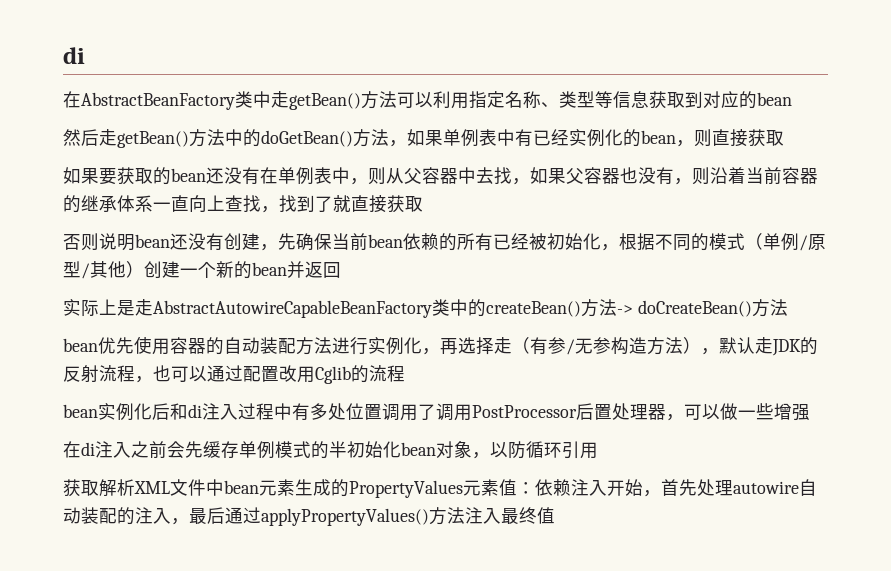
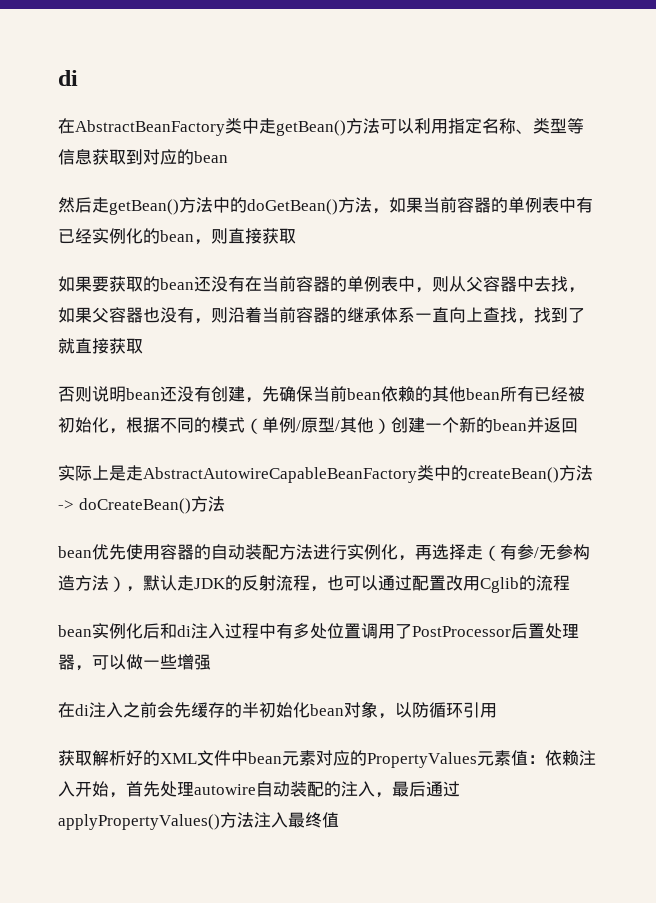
- 然后走getBean()方法中的doGetBean()方法，如果单例表中有已经实例化的bean，则直接获取
+ 然后走getBean()方法中的doGetBean()方法，如果当前容器的单例表中有已经实例化的bean，则直接获取
- 如果要获取的bean还没有在单例表中，则从父容器中去找，如果父容器也没有，则沿着当前容器的继承体系一直向上查找，找到了就直接获取
+ 如果要获取的bean还没有在当前容器的单例表中，则从父容器中去找，如果父容器也没有，则沿着当前容器的继承体系一直向上查找，找到了就直接获取
- 否则说明bean还没有创建，先确保当前bean依赖的所有已经被初始化，根据不同的模式（单例/原型/其他）创建一个新的bean并返回
+ 否则说明bean还没有创建，先确保当前bean依赖的其他bean所有已经被初始化，根据不同的模式（单例/原型/其他）创建一个新的bean并返回
- bean实例化后和di注入过程中有多处位置调用了调用PostProcessor后置处理器，可以做一些增强
+ bean实例化后和di注入过程中有多处位置调用了PostProcessor后置处理器，可以做一些增强
- 在di注入之前会先缓存单例模式的半初始化bean对象，以防循环引用
+ 在di注入之前会先缓存的半初始化bean对象，以防循环引用
- 获取解析XML文件中bean元素生成的PropertyValues元素值：依赖注入开始，首先处理autowire自动装配的注入，最后通过applyPropertyValues()方法注入最终值
+ 获取解析好的XML文件中bean元素对应的PropertyValues元素值：依赖注入开始，首先处理autowire自动装配的注入，最后通过applyPropertyValues()方法注入最终值

